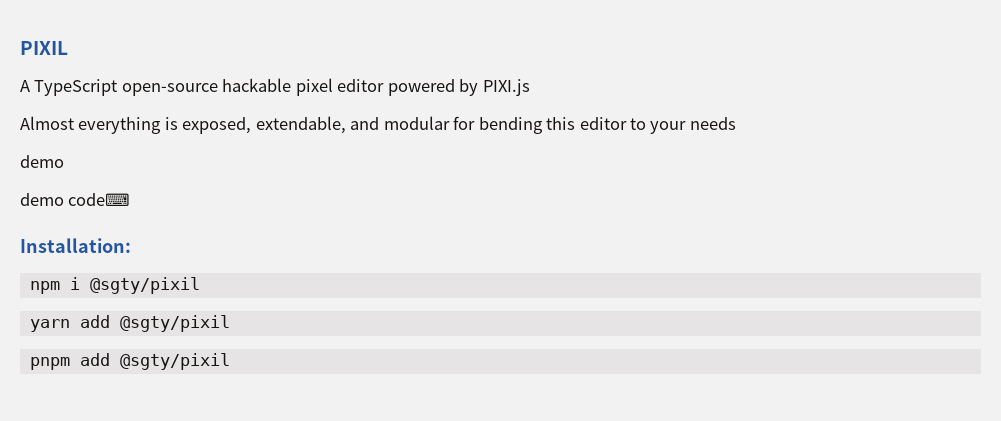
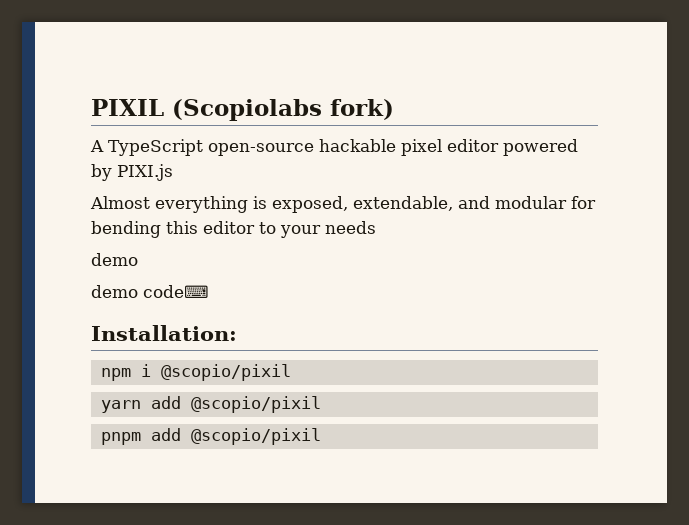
- PIXIL
+ PIXIL (Scopiolabs fork)
- npm i @sgty/pixil
+ npm i @scopio/pixil
- yarn add @sgty/pixil
+ yarn add @scopio/pixil
- pnpm add @sgty/pixil
+ pnpm add @scopio/pixil

